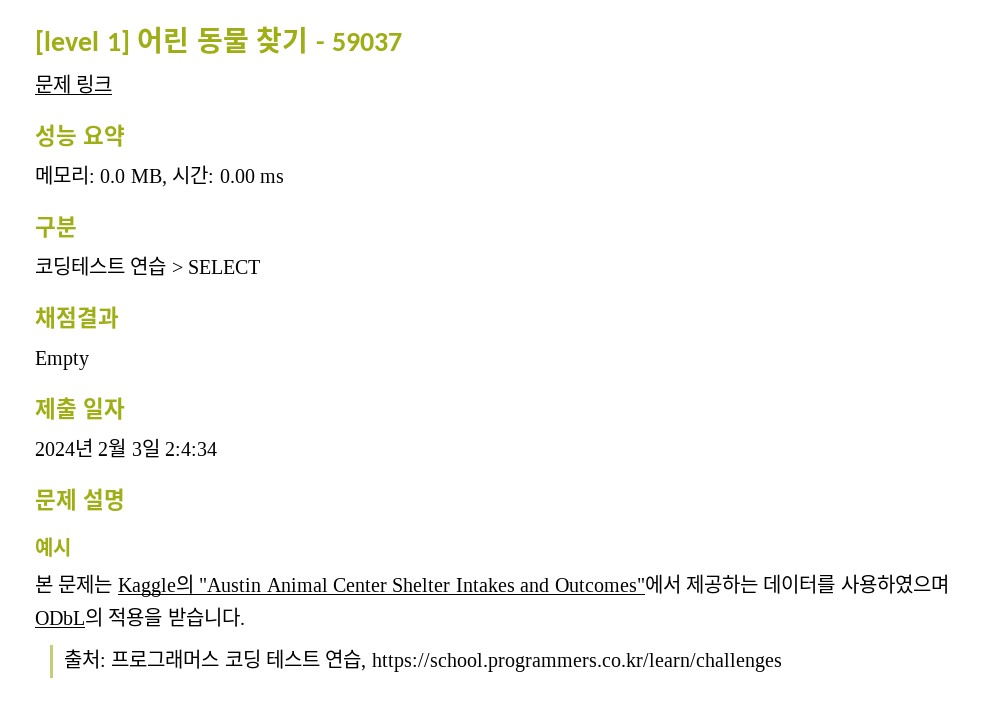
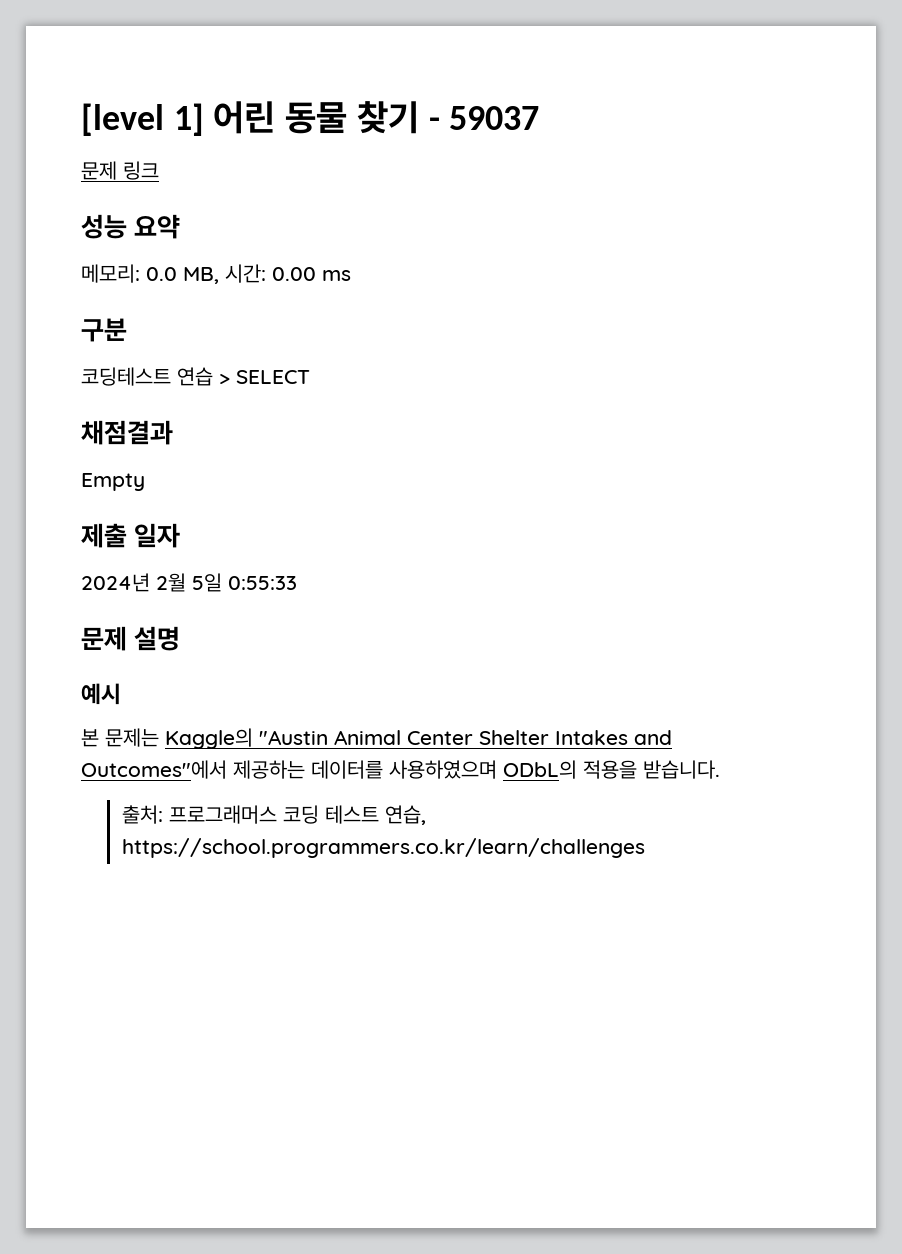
- 2024년 2월 3일 2:4:34
+ 2024년 2월 5일 0:55:33

